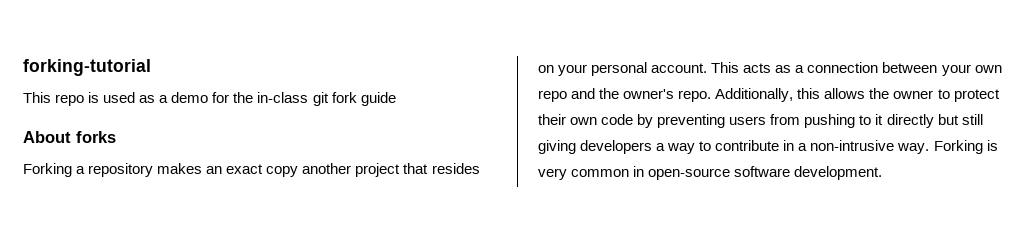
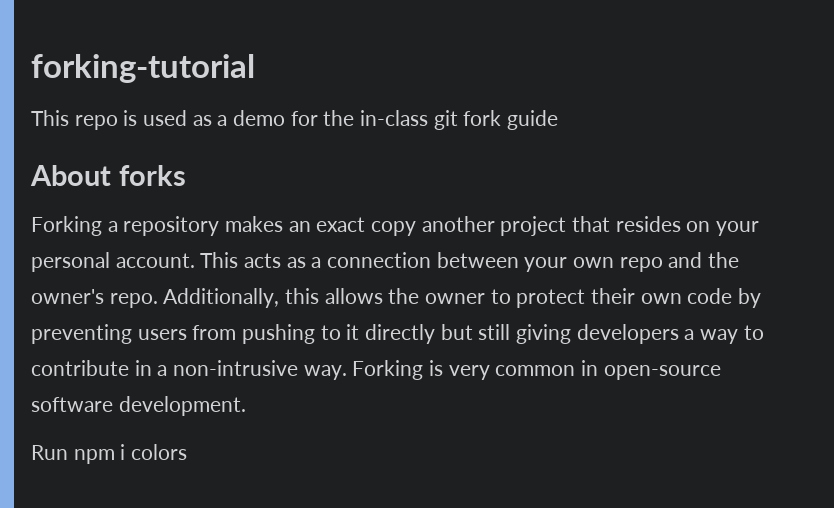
+ Run npm i colors

